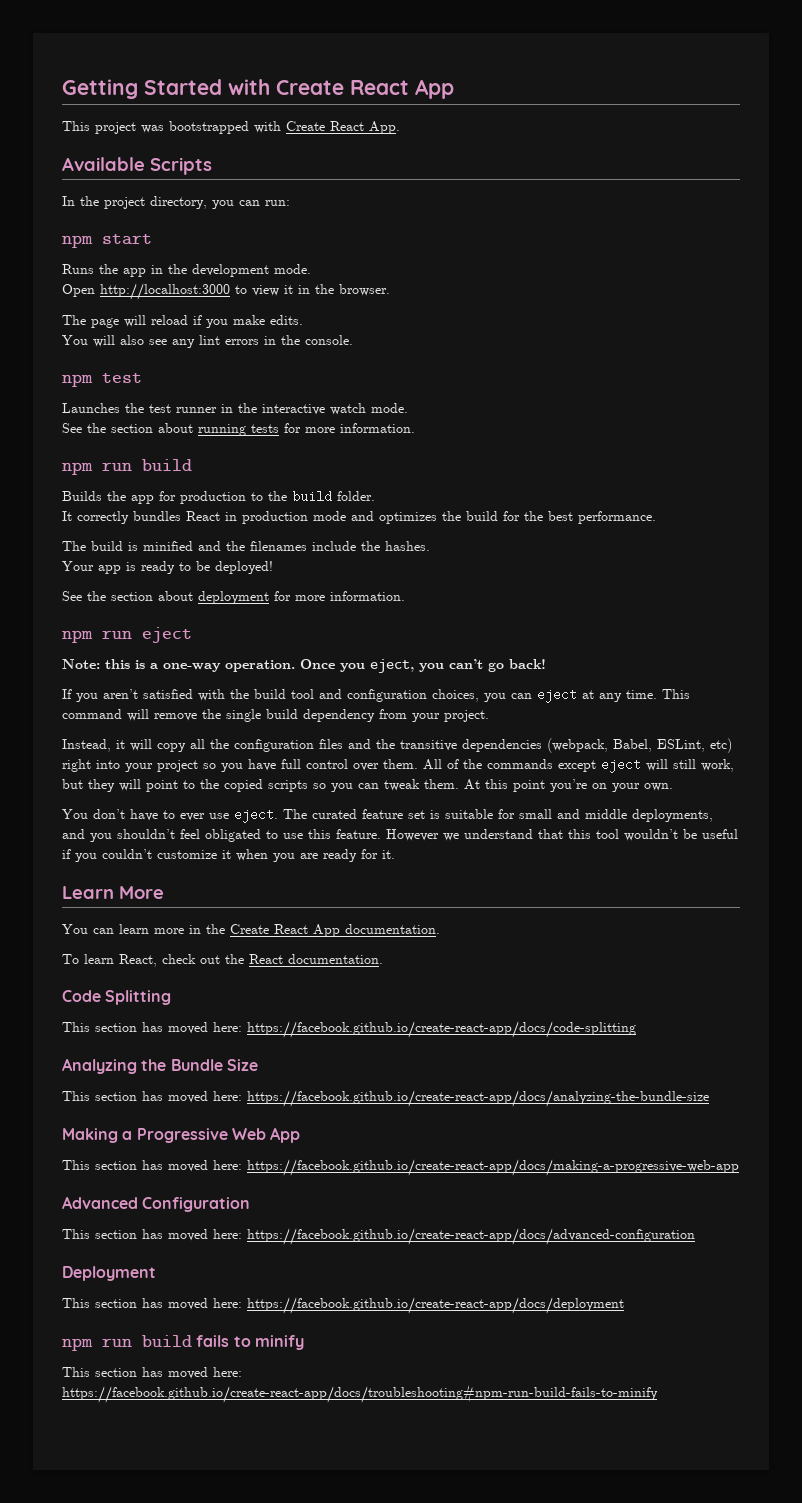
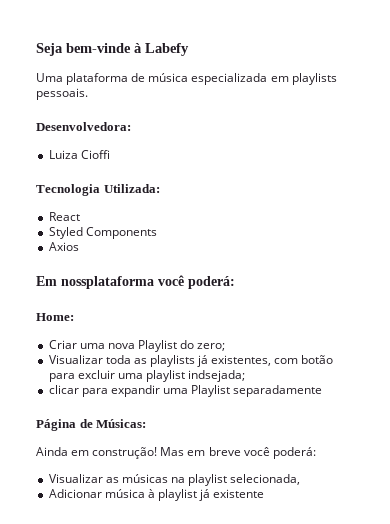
- Getting Started with Create React App
- This project was bootstrapped with Create React App.
- Available Scripts
- In the project directory, you can run:
- npm start
- Runs the app in the development mode.
- Open http://localhost:3000 to view it in the browser.
- The page will reload if you make edits.
- You will also see any lint errors in the console.
- npm test
- Launches the test runner in the interactive watch mode.
- See the section about running tests for more information.
- npm run build
- Builds the app for production to the build folder.
- It correctly bundles React in production mode and optimizes the build for the best performance.
- The build is minified and the filenames include the hashes.
- Your app is ready to be deployed!
- See the section about deployment for more information.
- npm run eject
- Note: this is a one-way operation. Once you eject, you can’t go back!
- If you aren’t satisfied with the build tool and configuration choices, you can eject at any time. This command will remove the single build dependency from your project.
- Instead, it will copy all the configuration files and the transitive dependencies (webpack, Babel, ESLint, etc) right into your project so you have full control over them. All of the commands except eject will still work, but they will point to the copied scripts so you can tweak them. At this point you’re on your own.
- You don’t have to ever use eject. The curated feature set is suitable for small and middle deployments, and you shouldn’t feel obligated to use this feature. However we understand that this tool wouldn’t be useful if you couldn’t customize it when you are ready for it.
- Learn More
- You can learn more in the Create React App documentation.
- To learn React, check out the React documentation.
- Code Splitting
- This section has moved here: https://facebook.github.io/create-react-app/docs/code-splitting
- Analyzing the Bundle Size
- This section has moved here: https://facebook.github.io/create-react-app/docs/analyzing-the-bundle-size
- Making a Progressive Web App
- This section has moved here: https://facebook.github.io/create-react-app/docs/making-a-progressive-web-app
- Advanced Configuration
- This section has moved here: https://facebook.github.io/create-react-app/docs/advanced-configuration
- Deployment
- This section has moved here: https://facebook.github.io/create-react-app/docs/deployment
- npm run build fails to minify
- This section has moved here: https://facebook.github.io/create-react-app/docs/troubleshooting#npm-run-build-fails-to-minify
+ Seja bem-vinde à Labefy
+ Uma plataforma de música especializada em playlists pessoais.
+ Desenvolvedora:
+ Luiza Cioffi
+ Tecnologia Utilizada:
+ React
+ Styled Components
+ Axios
+ Em nossplataforma você poderá:
+ Home:
+ Criar uma nova Playlist do zero;
+ Visualizar toda as playlists já existentes, com botão para excluir uma playlist indsejada;
+ clicar para expandir uma Playlist separadamente
+ Página de Músicas:
+ Ainda em construção! Mas em breve você poderá:
+ Visualizar as músicas na playlist selecionada,
+ Adicionar música à playlist já existente

